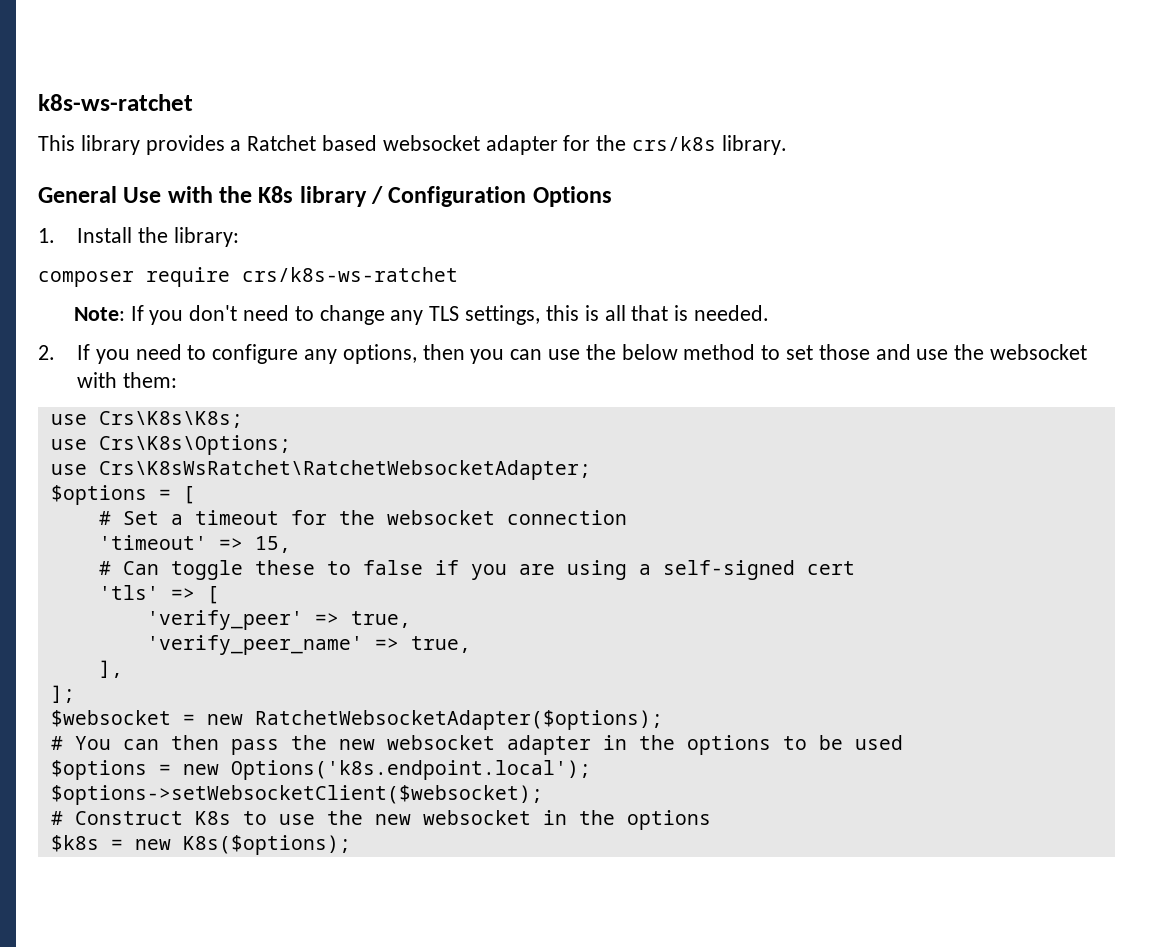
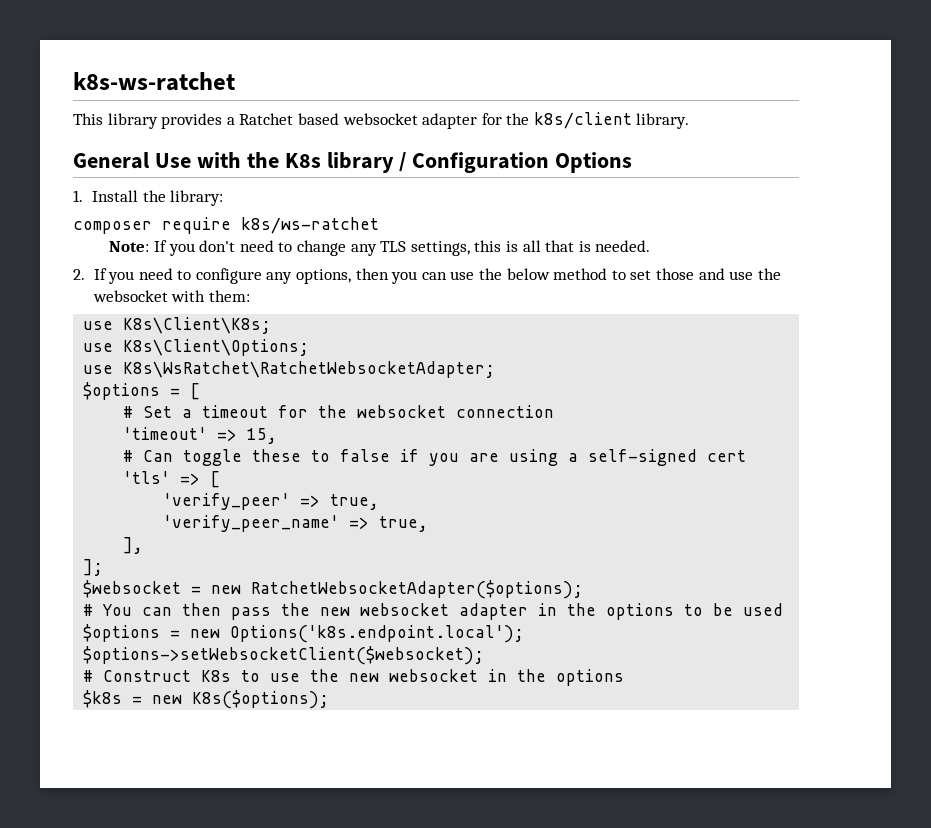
- This library provides a Ratchet based websocket adapter for the crs/k8s library.
+ This library provides a Ratchet based websocket adapter for the k8s/client library.
- composer require crs/k8s-ws-ratchet
+ composer require k8s/ws-ratchet
- use Crs\K8s\K8s;
- use Crs\K8s\Options;
- use Crs\K8sWsRatchet\RatchetWebsocketAdapter;
+ use K8s\Client\K8s;
+ use K8s\Client\Options;
+ use K8s\WsRatchet\RatchetWebsocketAdapter;

